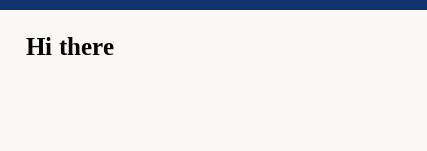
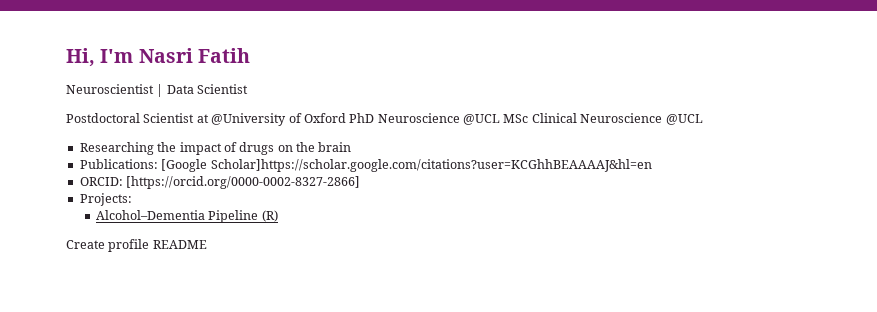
- Hi there
+ Hi, I'm Nasri Fatih
+ Neuroscientist | Data Scientist
+ Postdoctoral Scientist at @University of Oxford PhD Neuroscience @UCL MSc Clinical Neuroscience @UCL
+ Researching the impact of drugs on the brain
+ Publications: [Google Scholar]https://scholar.google.com/citations?user=KCGhhBEAAAAJ&hl=en
+ ORCID: [https://orcid.org/0000-0002-8327-2866]
+ Projects:
+ Alcohol–Dementia Pipeline (R)
+ Create profile README

